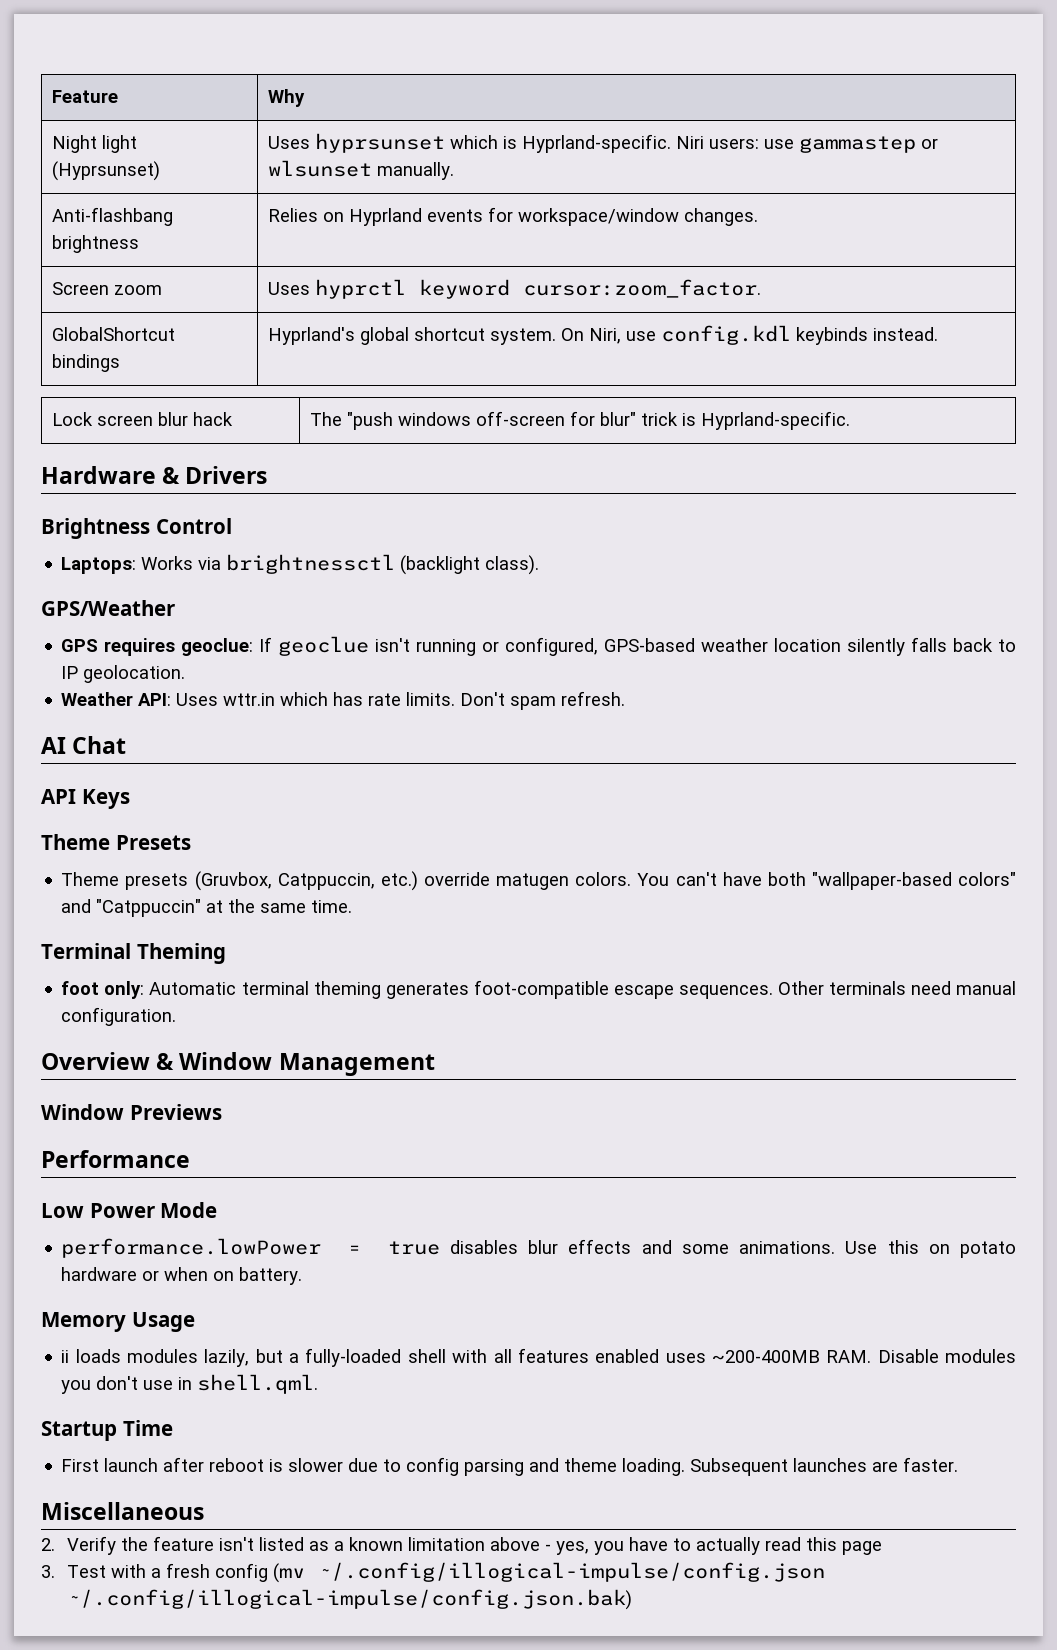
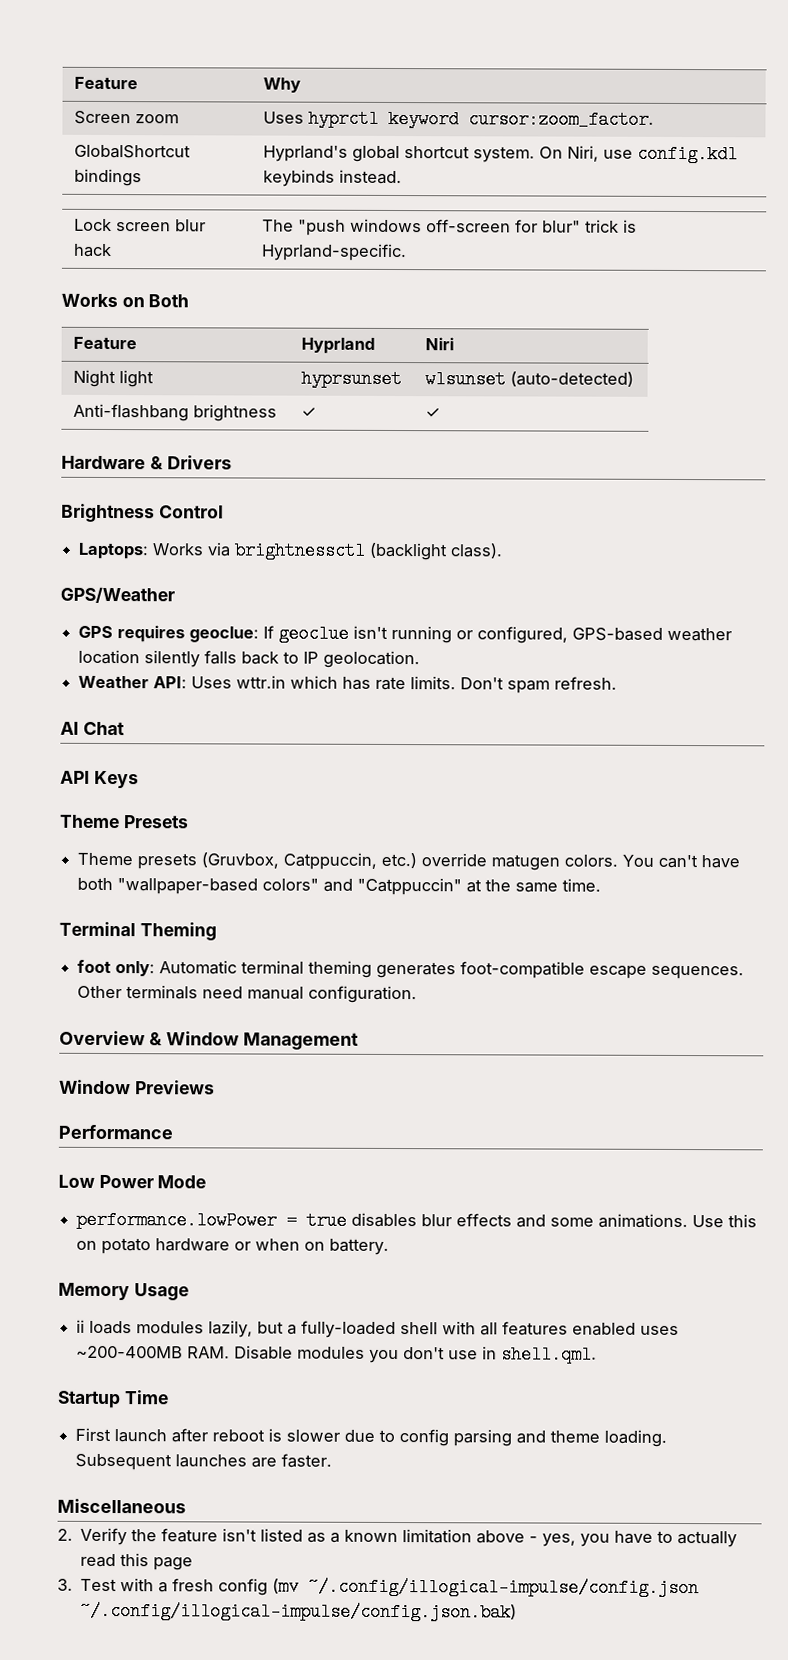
- Night light (Hyprsunset) | Uses hyprsunset which is Hyprland-specific. Niri users: use gammastep or wlsunset manually.
- Anti-flashbang brightness | Relies on Hyprland events for workspace/window changes.
+ Works on Both
+ Feature | Hyprland | Niri
+ Night light | hyprsunset | wlsunset (auto-detected)
+ Anti-flashbang brightness | ✓ | ✓

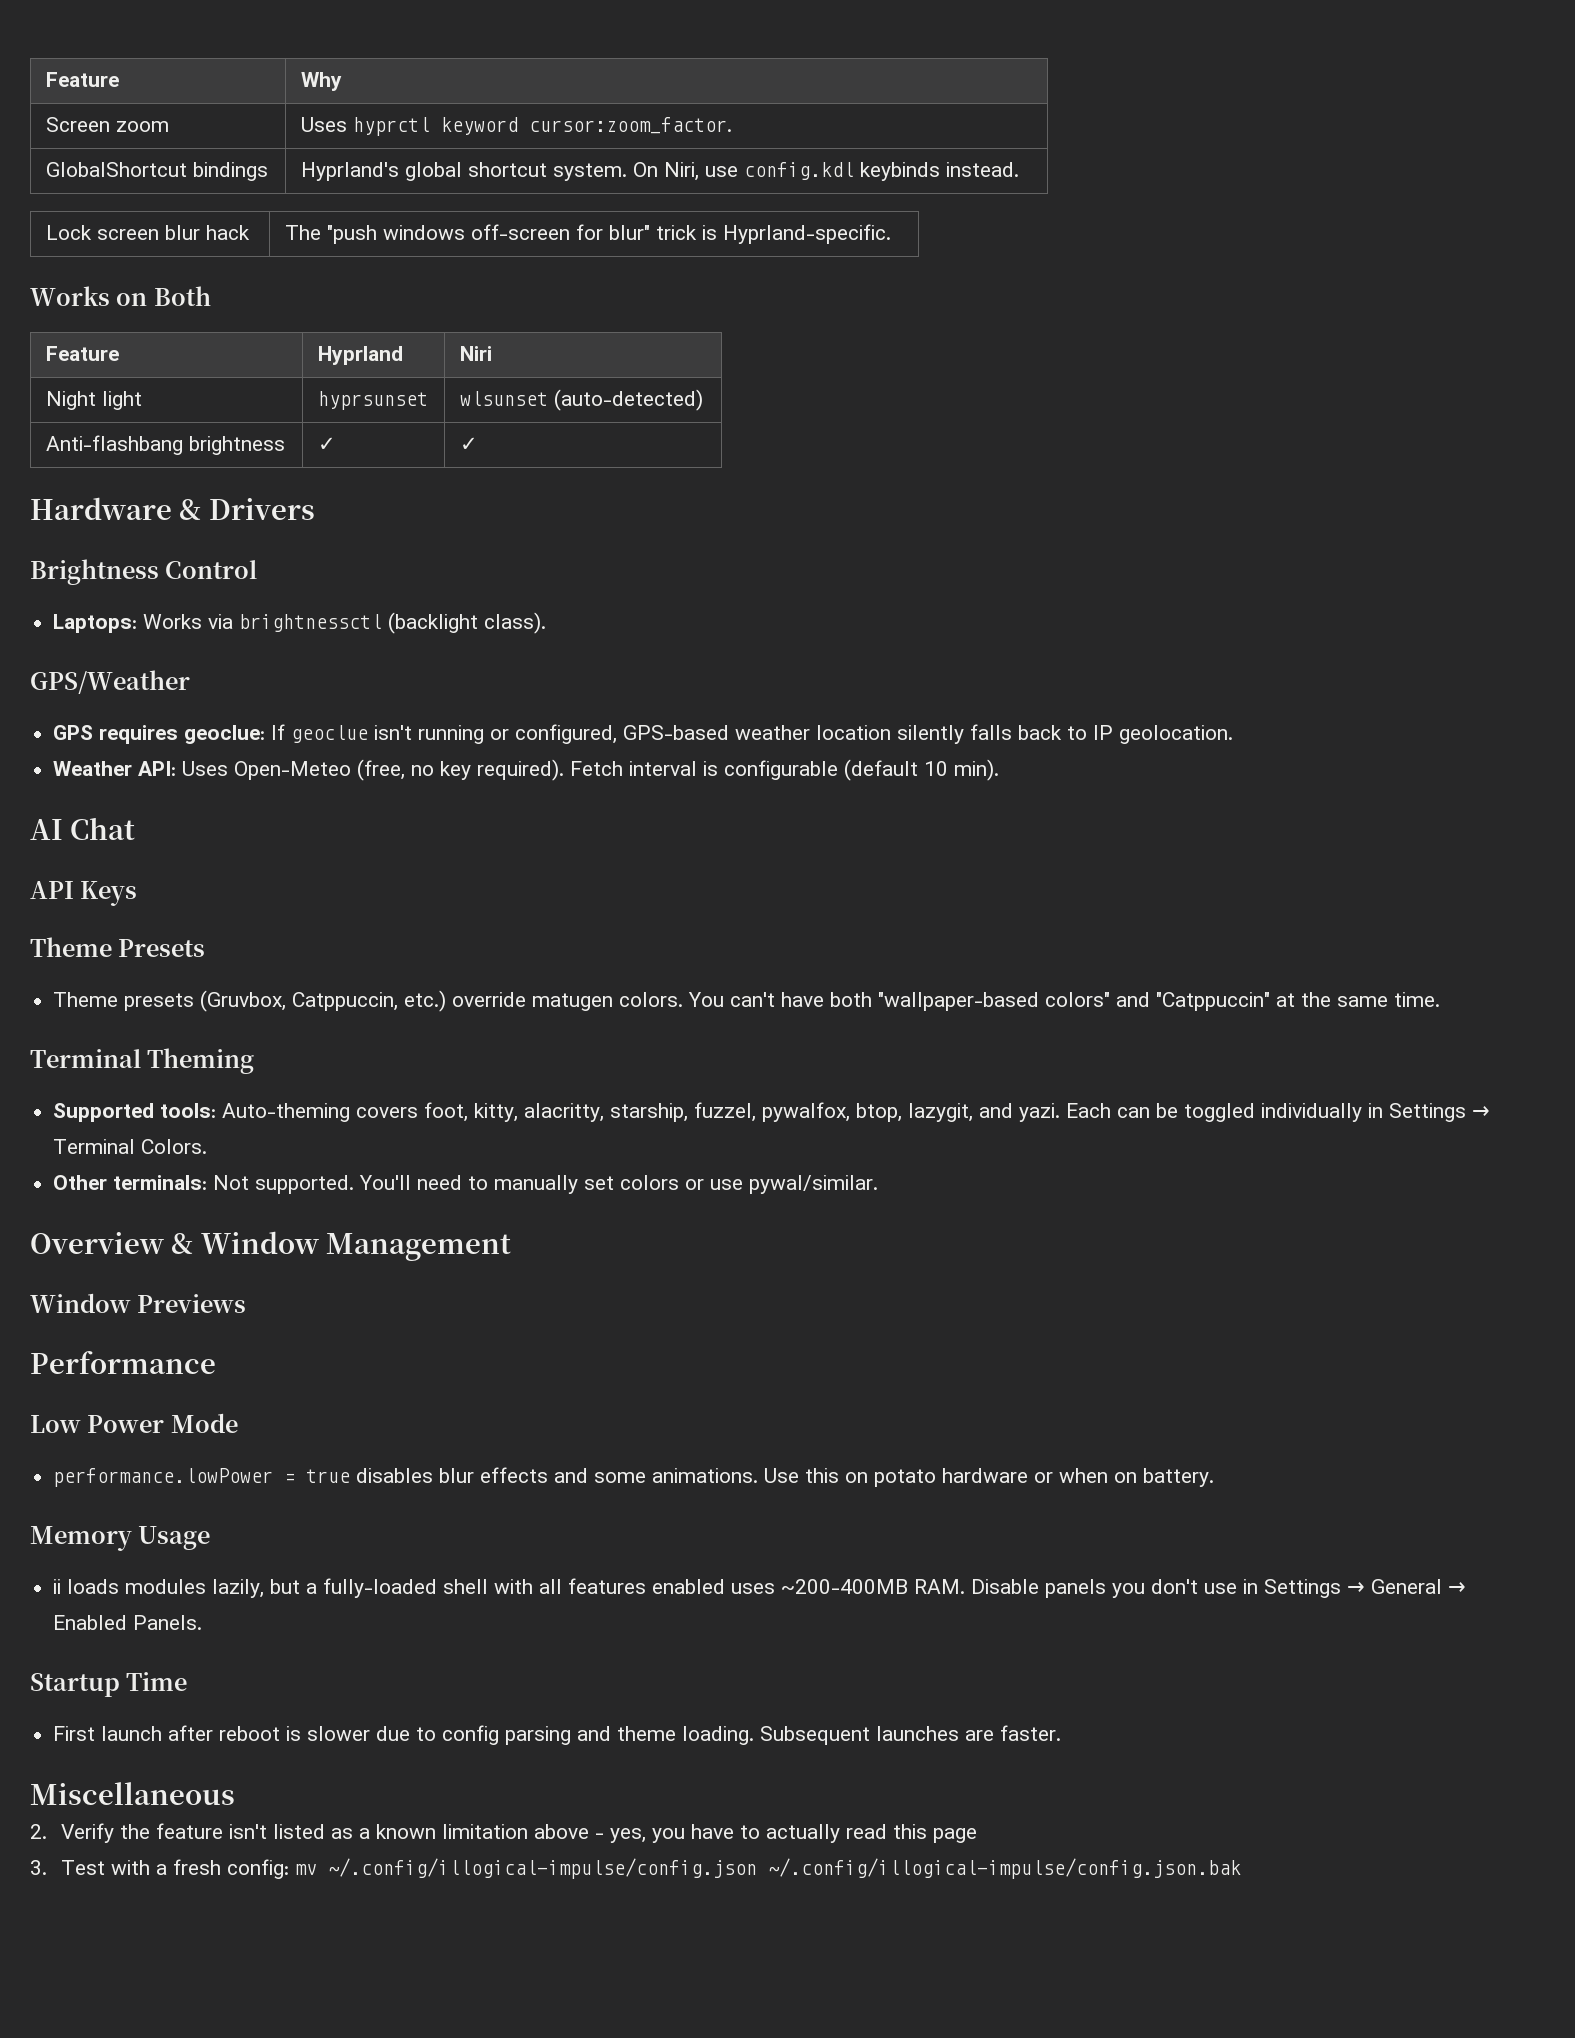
- Weather API: Uses wttr.in which has rate limits. Don't spam refresh.
+ Weather API: Uses Open-Meteo (free, no key required). Fetch interval is configurable (default 10 min).
- foot only: Automatic terminal theming generates foot-compatible escape sequences. Other terminals need manual configuration.
+ Supported tools: Auto-theming covers foot, kitty, alacritty, starship, fuzzel, pywalfox, btop, lazygit, and yazi. Each can be toggled individually in Settings → Terminal Colors.
+ Other terminals: Not supported. You'll need to manually set colors or use pywal/similar.
- ii loads modules lazily, but a fully-loaded shell with all features enabled uses ~200-400MB RAM. Disable modules you don't use in shell.qml.
+ ii loads modules lazily, but a fully-loaded shell with all features enabled uses ~200-400MB RAM. Disable panels you don't use in Settings → General → Enabled Panels.
- 3. Test with a fresh config (mv ~/.config/illogical-impulse/config.json ~/.config/illogical-impulse/config.json.bak)
+ 3. Test with a fresh config: mv ~/.config/illogical-impulse/config.json ~/.config/illogical-impulse/config.json.bak

